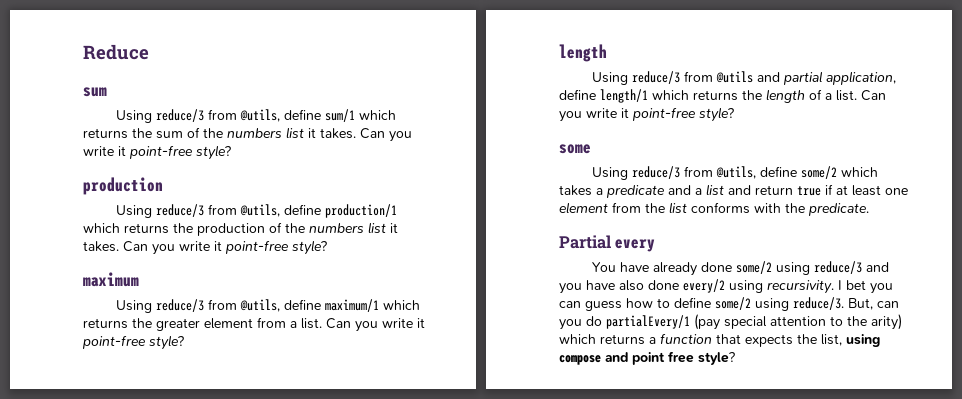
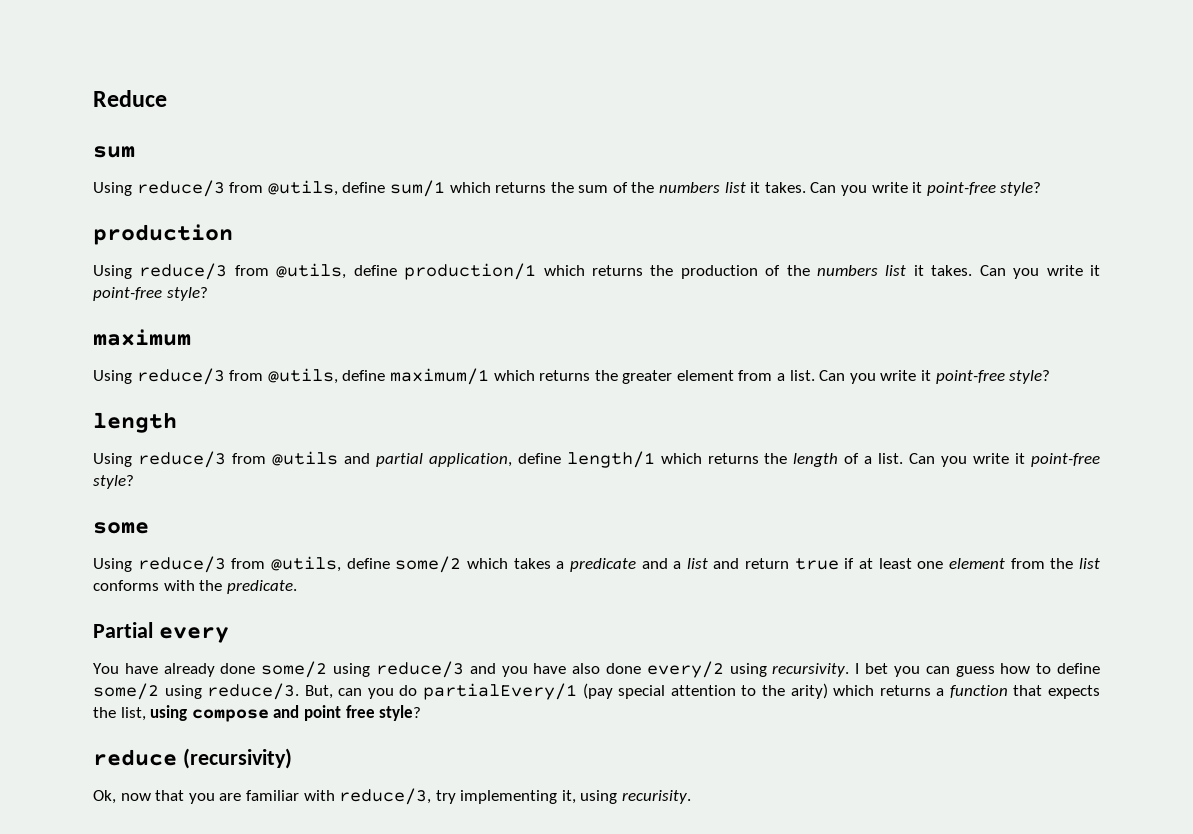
+ reduce (recursivity)
+ Ok, now that you are familiar with reduce/3, try implementing it, using recurisity.

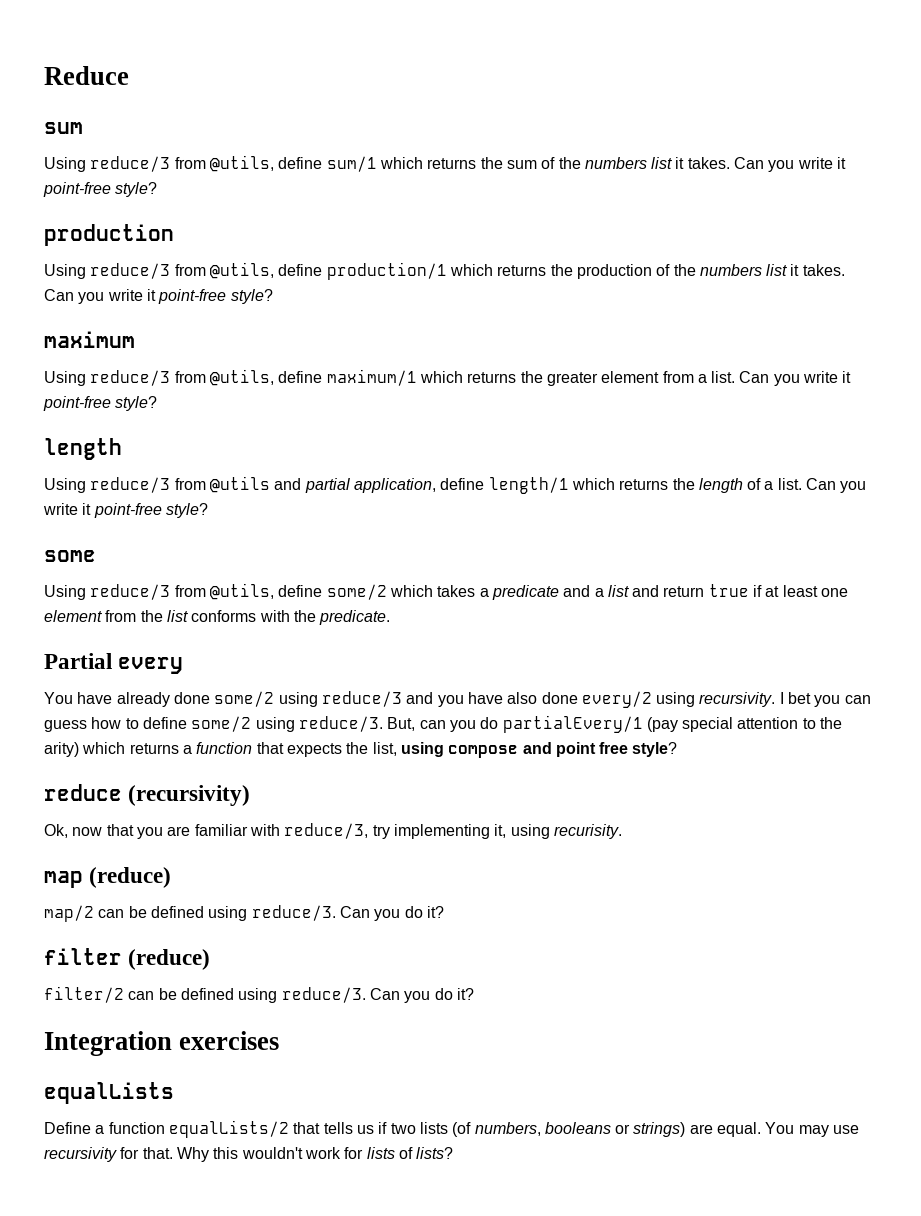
+ map (reduce)
+ map/2 can be defined using reduce/3. Can you do it?
+ filter (reduce)
+ filter/2 can be defined using reduce/3. Can you do it?
+ Integration exercises
+ equalLists
+ Define a function equalLists/2 that tells us if two lists (of numbers, booleans or strings) are equal. You may use recursivity for that. Why this wouldn't work for lists of lists?

